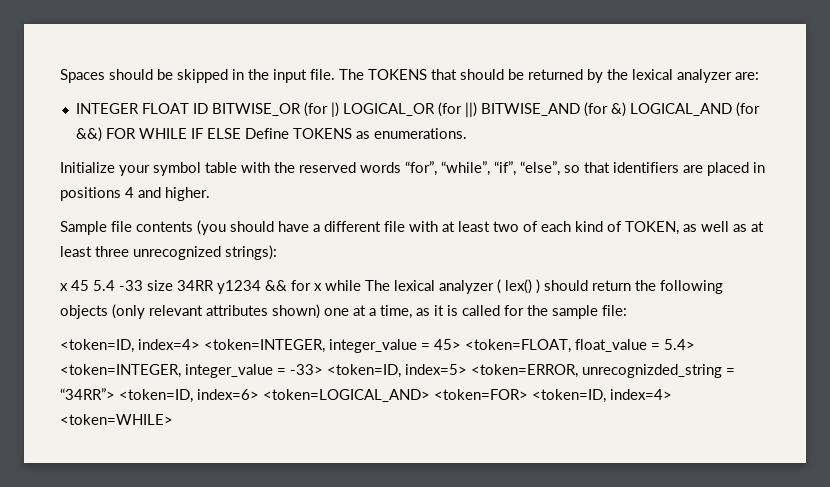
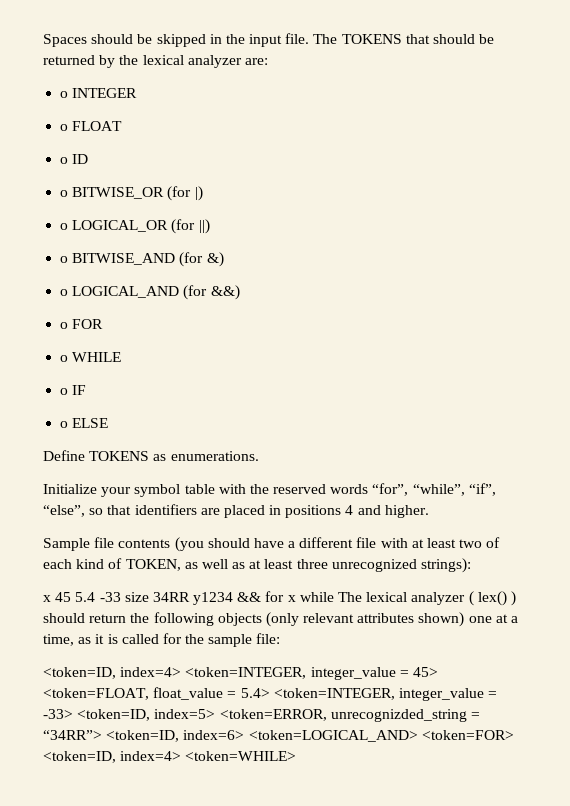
- INTEGER FLOAT ID BITWISE_OR (for |) LOGICAL_OR (for ||) BITWISE_AND (for &) LOGICAL_AND (for &&) FOR WHILE IF ELSE Define TOKENS as enumerations.
+ o INTEGER
+ o FLOAT
+ o ID
+ o BITWISE_OR (for |)
+ o LOGICAL_OR (for ||)
+ o BITWISE_AND (for &)
+ o LOGICAL_AND (for &&)
+ o FOR
+ o WHILE
+ o IF
+ o ELSE
+ Define TOKENS as enumerations.

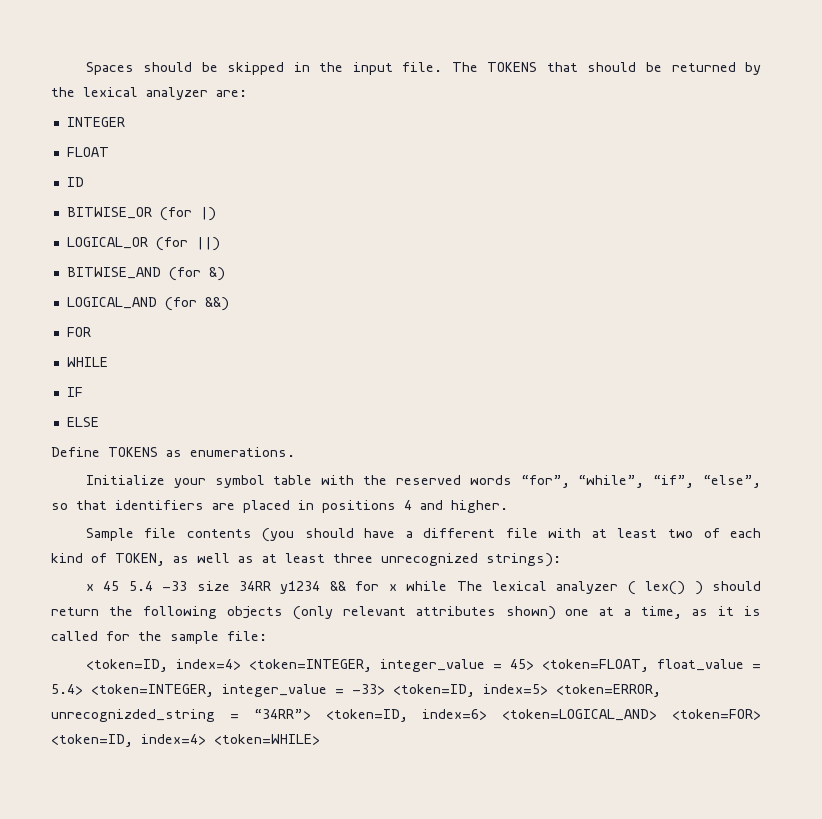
- o INTEGER
+ INTEGER
- o FLOAT
+ FLOAT
- o ID
+ ID
- o BITWISE_OR (for |)
+ BITWISE_OR (for |)
- o LOGICAL_OR (for ||)
+ LOGICAL_OR (for ||)
- o BITWISE_AND (for &)
+ BITWISE_AND (for &)
- o LOGICAL_AND (for &&)
+ LOGICAL_AND (for &&)
- o FOR
+ FOR
- o WHILE
+ WHILE
- o IF
+ IF
- o ELSE
+ ELSE

